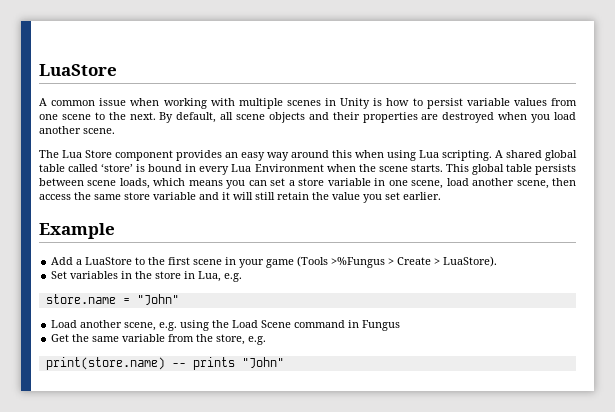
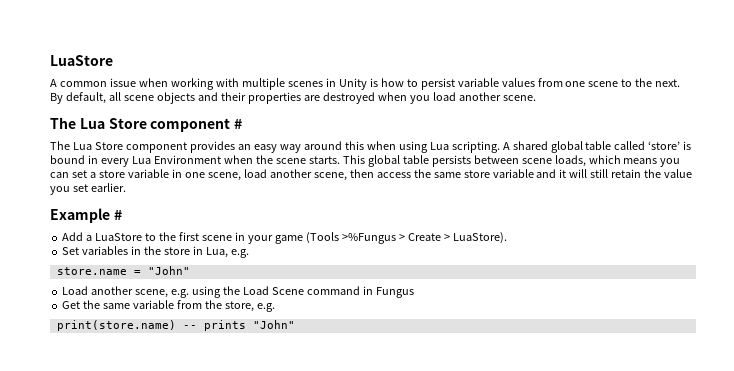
+ The Lua Store component #
- Example
+ Example #

